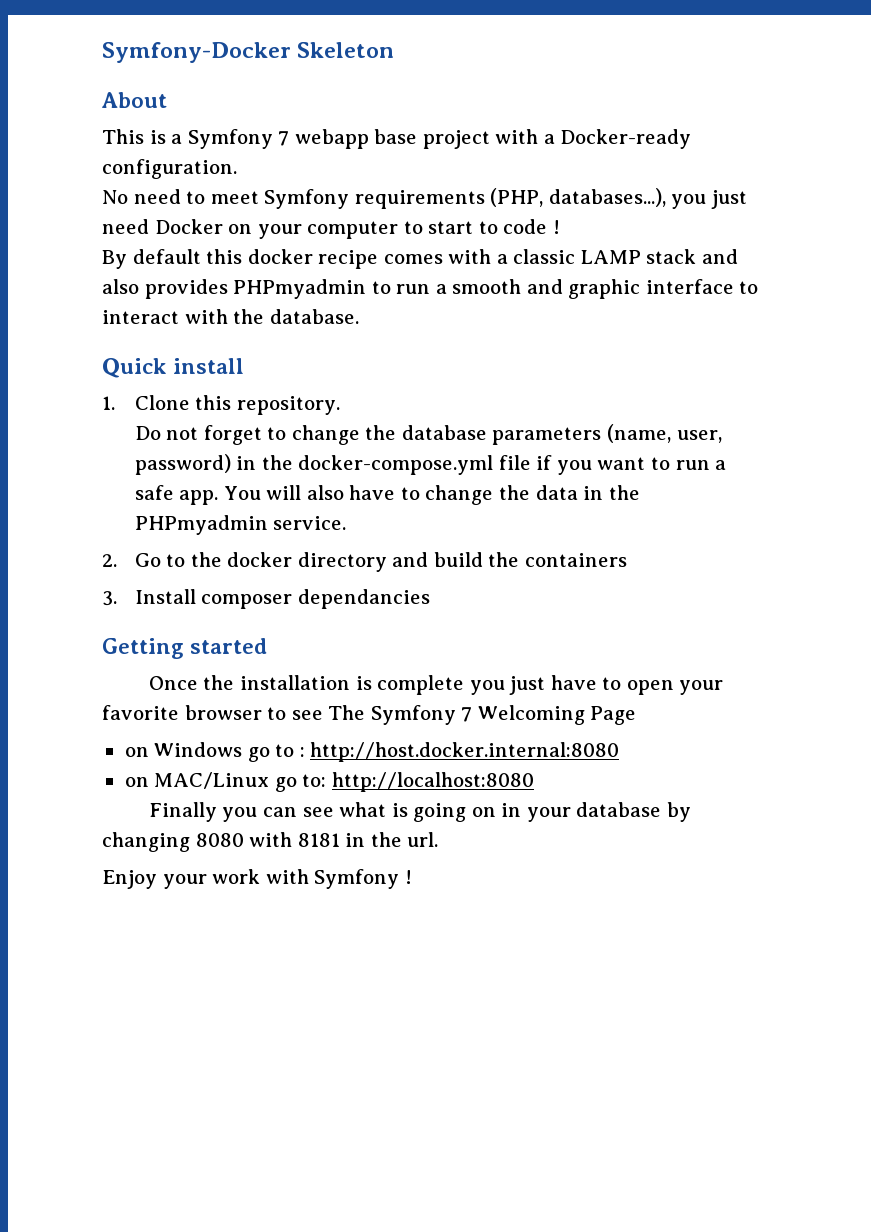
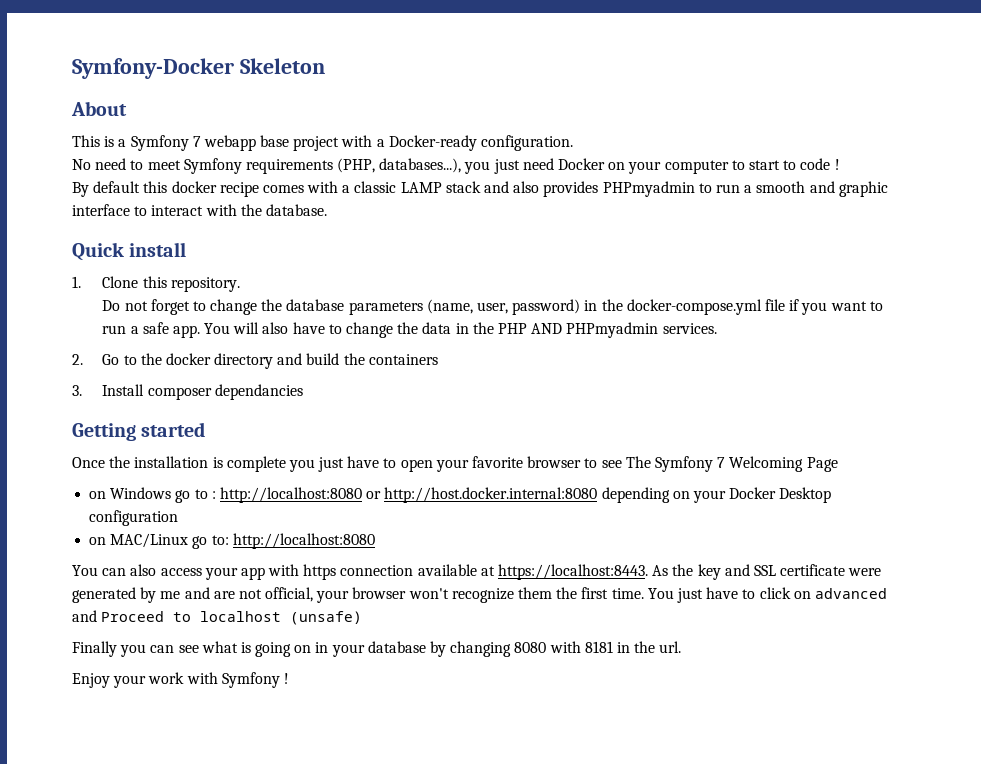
- You will also have to change the data in the PHPmyadmin service.
+ You will also have to change the data in the PHP AND PHPmyadmin services.
- on Windows go to : http://host.docker.internal:8080
+ on Windows go to : http://localhost:8080 or http://host.docker.internal:8080 depending on your Docker Desktop configuration
+ You can also access your app with https connection available at https://localhost:8443. As the key and SSL certificate were generated by me and are not official, your browser won't recognize them the first time. You just have to click on advanced and Proceed to localhost (unsafe)

